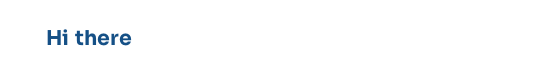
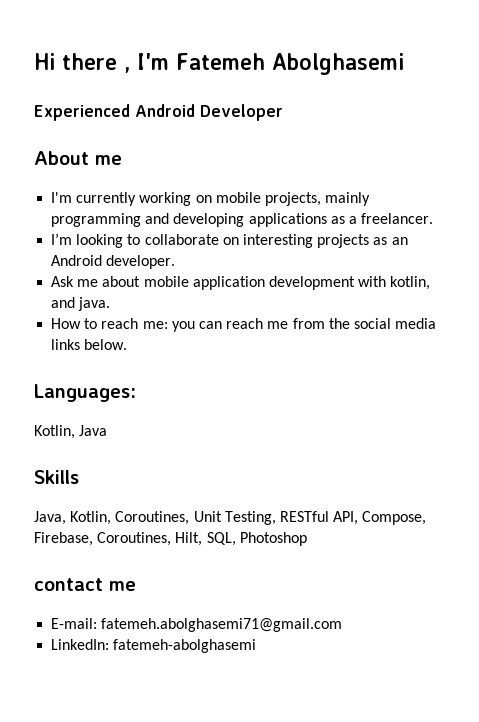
- Hi there
+ Hi there , I'm Fatemeh Abolghasemi
+ Experienced Android Developer
+ About me
+ I'm currently working on mobile projects, mainly programming and developing applications as a freelancer.
+ I’m looking to collaborate on interesting projects as an Android developer.
+ Ask me about mobile application development with kotlin, and java.
+ How to reach me: you can reach me from the social media links below.
+ Languages:
+ Kotlin, Java
+ Skills
+ Java, Kotlin, Coroutines, Unit Testing, RESTful API, Compose, Firebase, Coroutines, Hilt, SQL, Photoshop
+ contact me
+ E-mail: fatemeh.abolghasemi71@gmail.com
+ LinkedIn: fatemeh-abolghasemi

